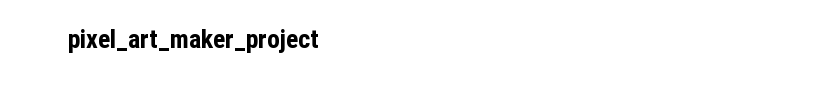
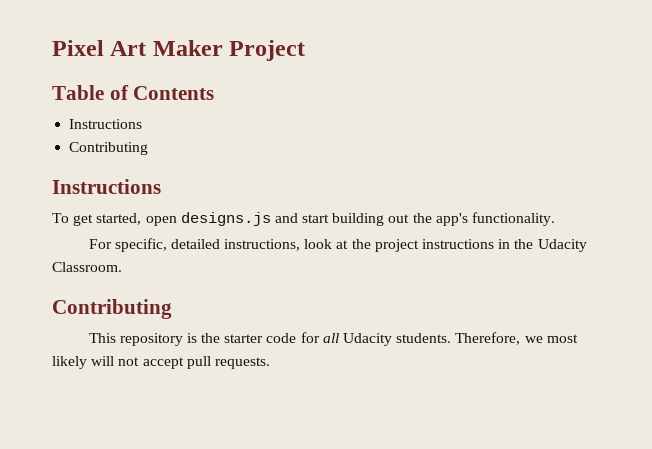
- pixel_art_maker_project
+ Pixel Art Maker Project
+ Table of Contents
+ Instructions
+ Contributing
+ Instructions
+ To get started, open designs.js and start building out the app's functionality.
+ For specific, detailed instructions, look at the project instructions in the Udacity Classroom.
+ Contributing
+ This repository is the starter code for all Udacity students. Therefore, we most likely will not accept pull requests.

